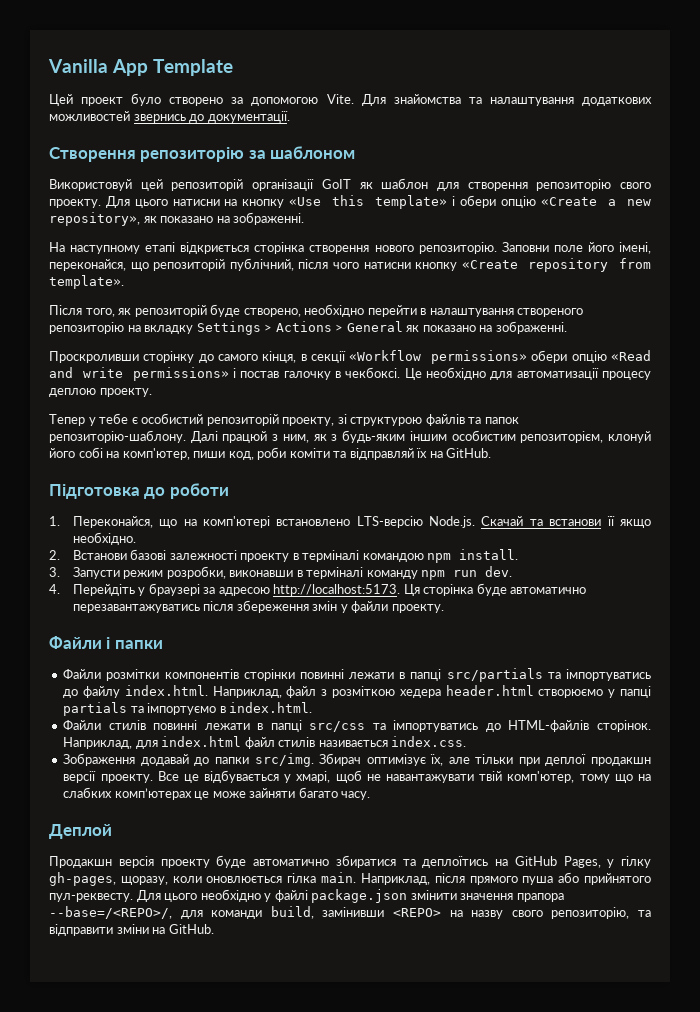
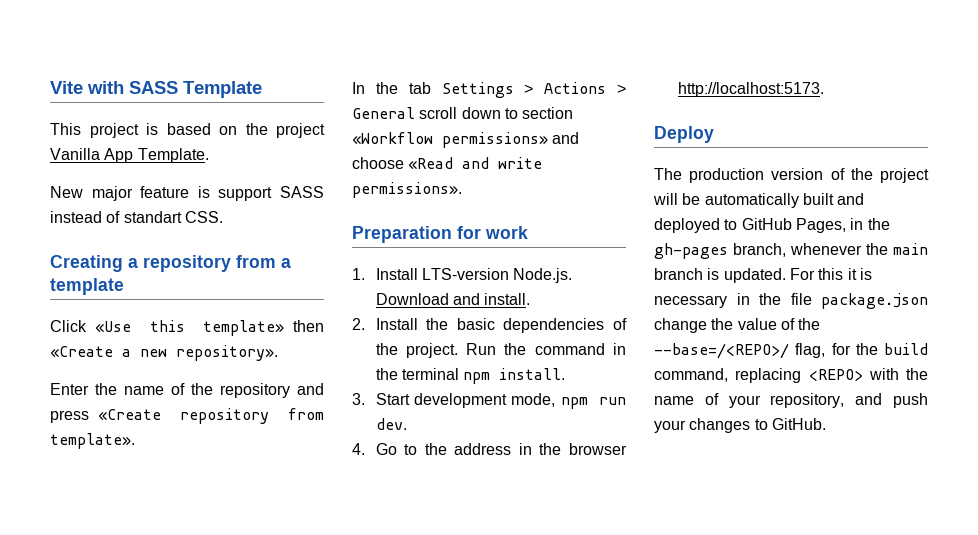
- Vanilla App Template
- Цей проект було створено за допомогою Vite. Для знайомства та налаштування додаткових можливостей звернись до документації.
- Створення репозиторію за шаблоном
- Використовуй цей репозиторій організації GoIT як шаблон для створення репозиторію свого проекту. Для цього натисни на кнопку «Use this template» і обери опцію «Create a new repository», як показано на зображенні.
- На наступному етапі відкриється сторінка створення нового репозиторію. Заповни поле його імені, переконайся, що репозиторій публічний, після чого натисни кнопку «Create repository from template».
- Після того, як репозиторій буде створено, необхідно перейти в налаштування створеного репозиторію на вкладку Settings > Actions > General як показано на зображенні.
- Проскроливши сторінку до самого кінця, в секції «Workflow permissions» обери опцію «Read and write permissions» і постав галочку в чекбоксі. Це необхідно для автоматизації процесу деплою проекту.
- Тепер у тебе є особистий репозиторій проекту, зі структурою файлів та папок репозиторію-шаблону. Далі працюй з ним, як з будь-яким іншим особистим репозиторієм, клонуй його собі на комп'ютер, пиши код, роби коміти та відправляй їх на GitHub.
- Підготовка до роботи
- 1. Переконайся, що на комп'ютері встановлено LTS-версію Node.js. Скачай та встанови її якщо необхідно.
- 2. Встанови базові залежності проекту в терміналі командою npm install.
- 3. Запусти режим розробки, виконавши в терміналі команду npm run dev.
- 4. Перейдіть у браузері за адресою http://localhost:5173. Ця сторінка буде автоматично перезавантажуватись після збереження змін у файли проекту.
- Файли і папки
- Файли розмітки компонентів сторінки повинні лежати в папці src/partials та імпортуватись до файлу index.html. Наприклад, файл з розміткою хедера header.html створюємо у папці partials та імпортуємо в index.html.
- Файли стилів повинні лежати в папці src/css та імпортуватись до HTML-файлів сторінок. Наприклад, для index.html файл стилів називається index.css.
- Зображення додавай до папки src/img. Збирач оптимізує їх, але тільки при деплої продакшн версії проекту. Все це відбувається у хмарі, щоб не навантажувати твій комп'ютер, тому що на слабких компʼютерах це може зайняти багато часу.
- Деплой
- Продакшн версія проекту буде автоматично збиратися та деплоїтись на GitHub Pages, у гілку gh-pages, щоразу, коли оновлюється гілка main. Наприклад, після прямого пуша або прийнятого пул-реквесту. Для цього необхідно у файлі package.json змінити значення прапора --base=/<REPO>/, для команди build, замінивши <REPO> на назву свого репозиторію, та відправити зміни на GitHub.
+ Vite with SASS Template
+ This project is based on the project Vanilla App Template.
+ New major feature is support SASS instead of standart CSS.
+ Creating a repository from a template
+ Click «Use this template» then «Create a new repository».
+ Enter the name of the repository and press «Create repository from template».
+ In the tab Settings > Actions > General scroll down to section «Workflow permissions» and choose «Read and write permissions».
+ Preparation for work
+ 1. Install LTS-version Node.js. Download and install.
+ 2. Install the basic dependencies of the project. Run the command in the terminal npm install.
+ 3. Start development mode, npm run dev.
+ 4. Go to the address in the browser http://localhost:5173.
+ Deploy
+ The production version of the project will be automatically built and deployed to GitHub Pages, in the gh-pages branch, whenever the main branch is updated. For this it is necessary in the file package.json change the value of the --base=/<REPO>/ flag, for the build command, replacing <REPO> with the name of your repository, and push your changes to GitHub.

